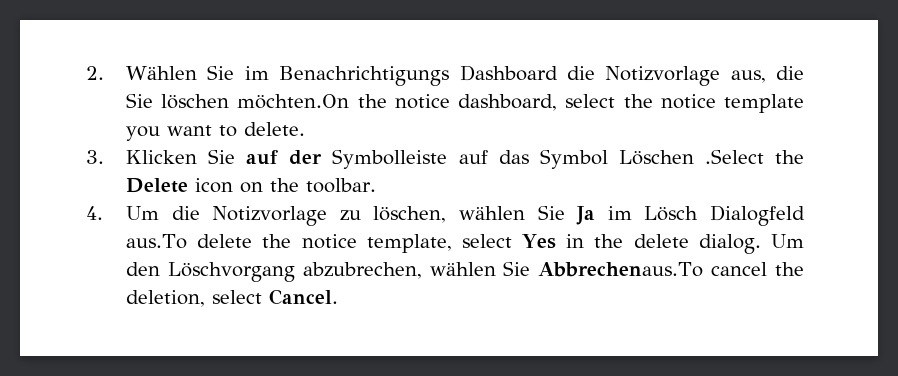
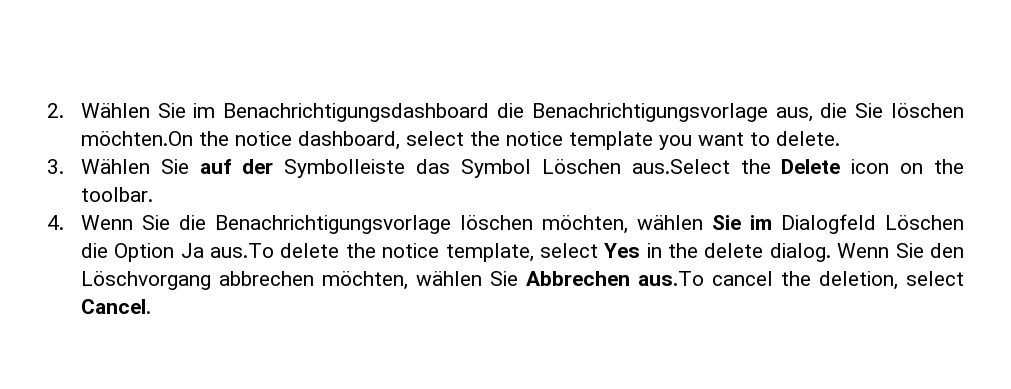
- 2. Wählen Sie im Benachrichtigungs Dashboard die Notizvorlage aus, die Sie löschen möchten.On the notice dashboard, select the notice template you want to delete.
+ 2. Wählen Sie im Benachrichtigungsdashboard die Benachrichtigungsvorlage aus, die Sie löschen möchten.On the notice dashboard, select the notice template you want to delete.
- 3. Klicken Sie auf der Symbolleiste auf das Symbol Löschen .Select the Delete icon on the toolbar.
+ 3. Wählen Sie auf der Symbolleiste das Symbol Löschen aus.Select the Delete icon on the toolbar.
- 4. Um die Notizvorlage zu löschen, wählen Sie Ja im Lösch Dialogfeld aus.To delete the notice template, select Yes in the delete dialog.
+ 4. Wenn Sie die Benachrichtigungsvorlage löschen möchten, wählen Sie im Dialogfeld Löschen die Option Ja aus.To delete the notice template, select Yes in the delete dialog.
- Um den Löschvorgang abzubrechen, wählen Sie Abbrechenaus.To cancel the deletion, select Cancel.
+ Wenn Sie den Löschvorgang abbrechen möchten, wählen Sie Abbrechen aus.To cancel the deletion, select Cancel.

